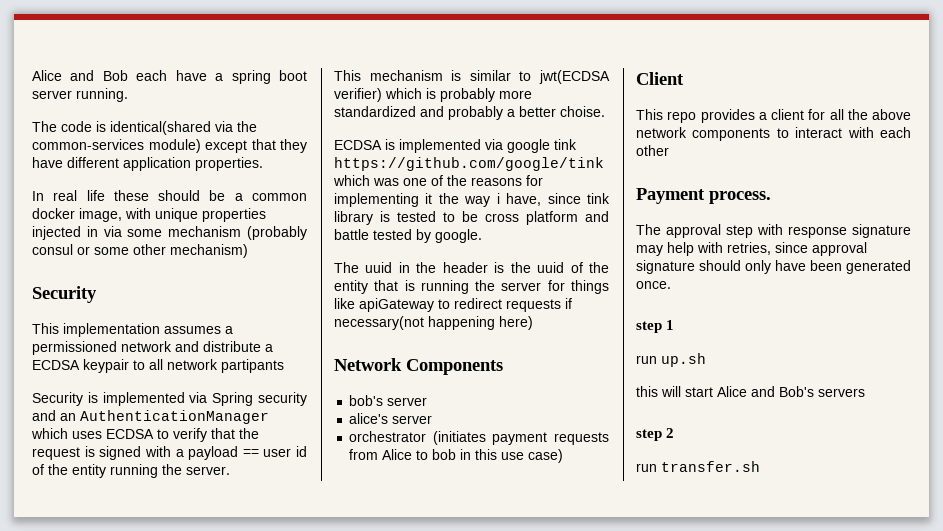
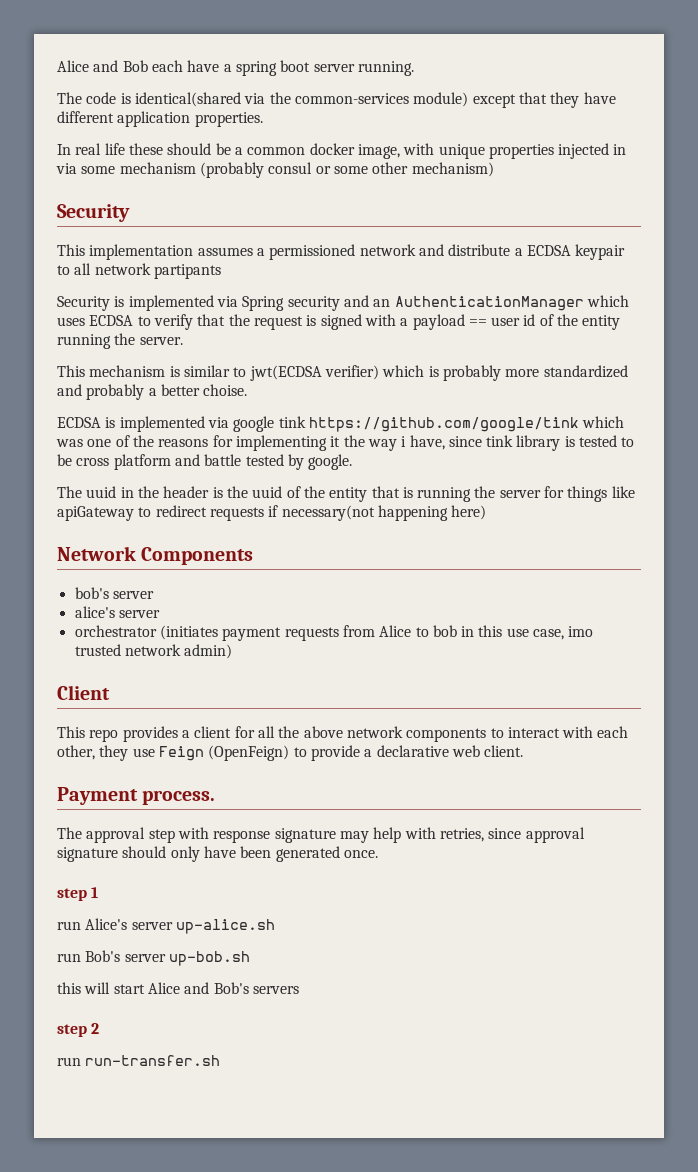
- orchestrator (initiates payment requests from Alice to bob in this use case)
+ orchestrator (initiates payment requests from Alice to bob in this use case, imo trusted network admin)
- This repo provides a client for all the above network components to interact with each other
+ This repo provides a client for all the above network components to interact with each other, they use Feign (OpenFeign) to provide a declarative web client.
- run up.sh
+ run Alice's server up-alice.sh
+ run Bob's server up-bob.sh
- run transfer.sh
+ run run-transfer.sh

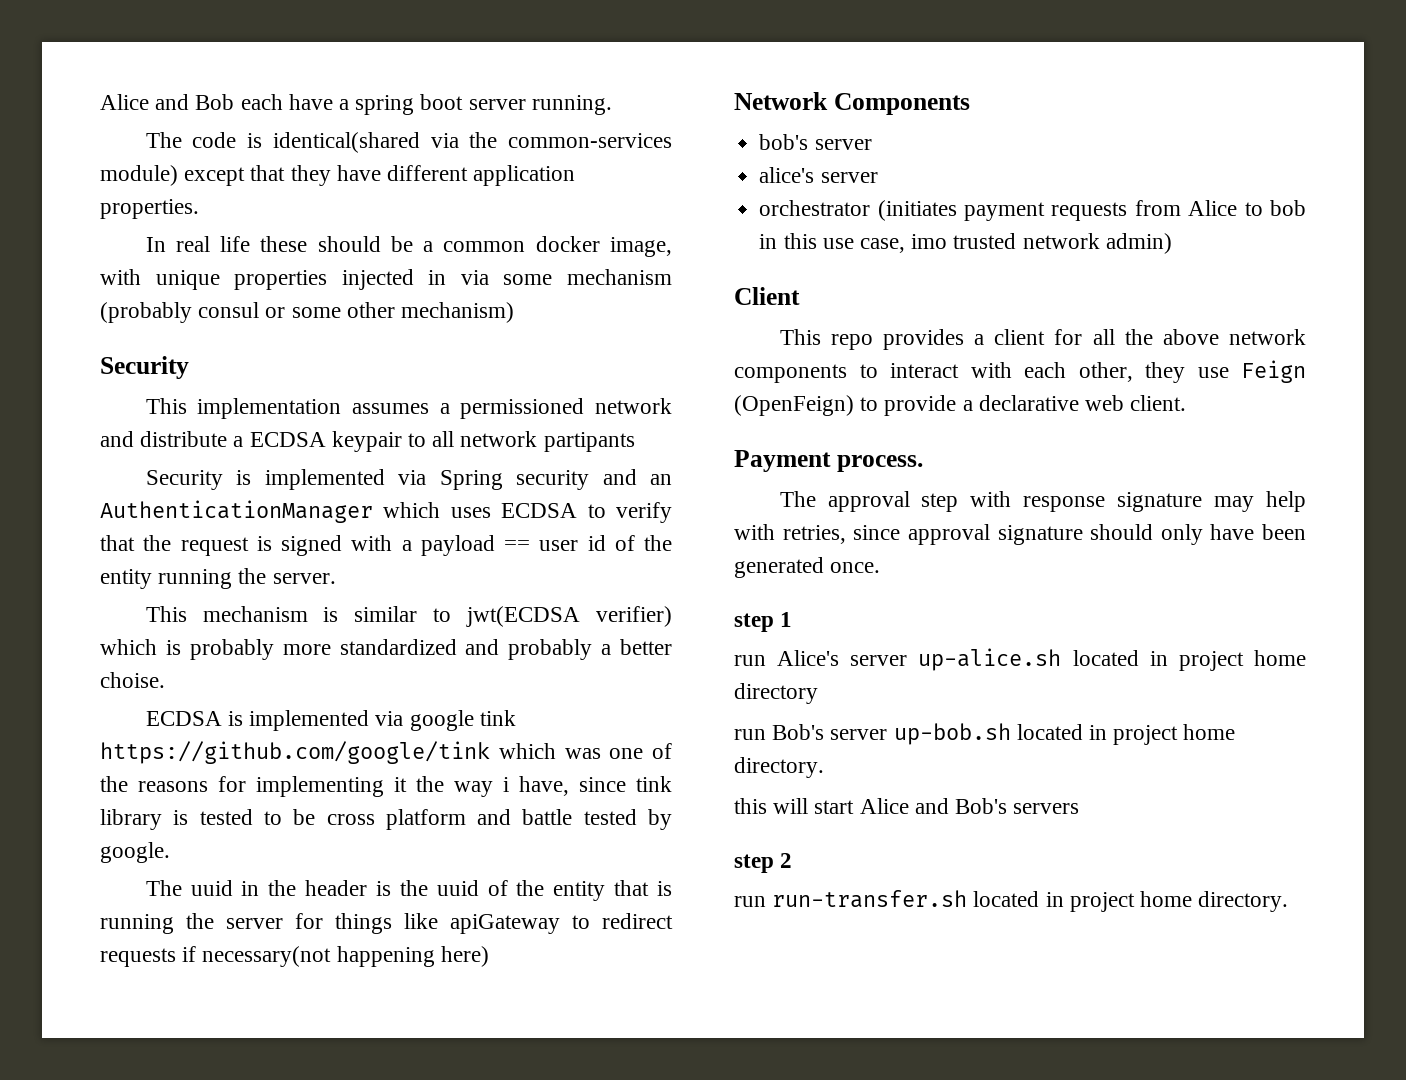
- run Alice's server up-alice.sh
+ run Alice's server up-alice.sh located in project home directory
- run Bob's server up-bob.sh
+ run Bob's server up-bob.sh located in project home directory.
- run run-transfer.sh
+ run run-transfer.sh located in project home directory.

